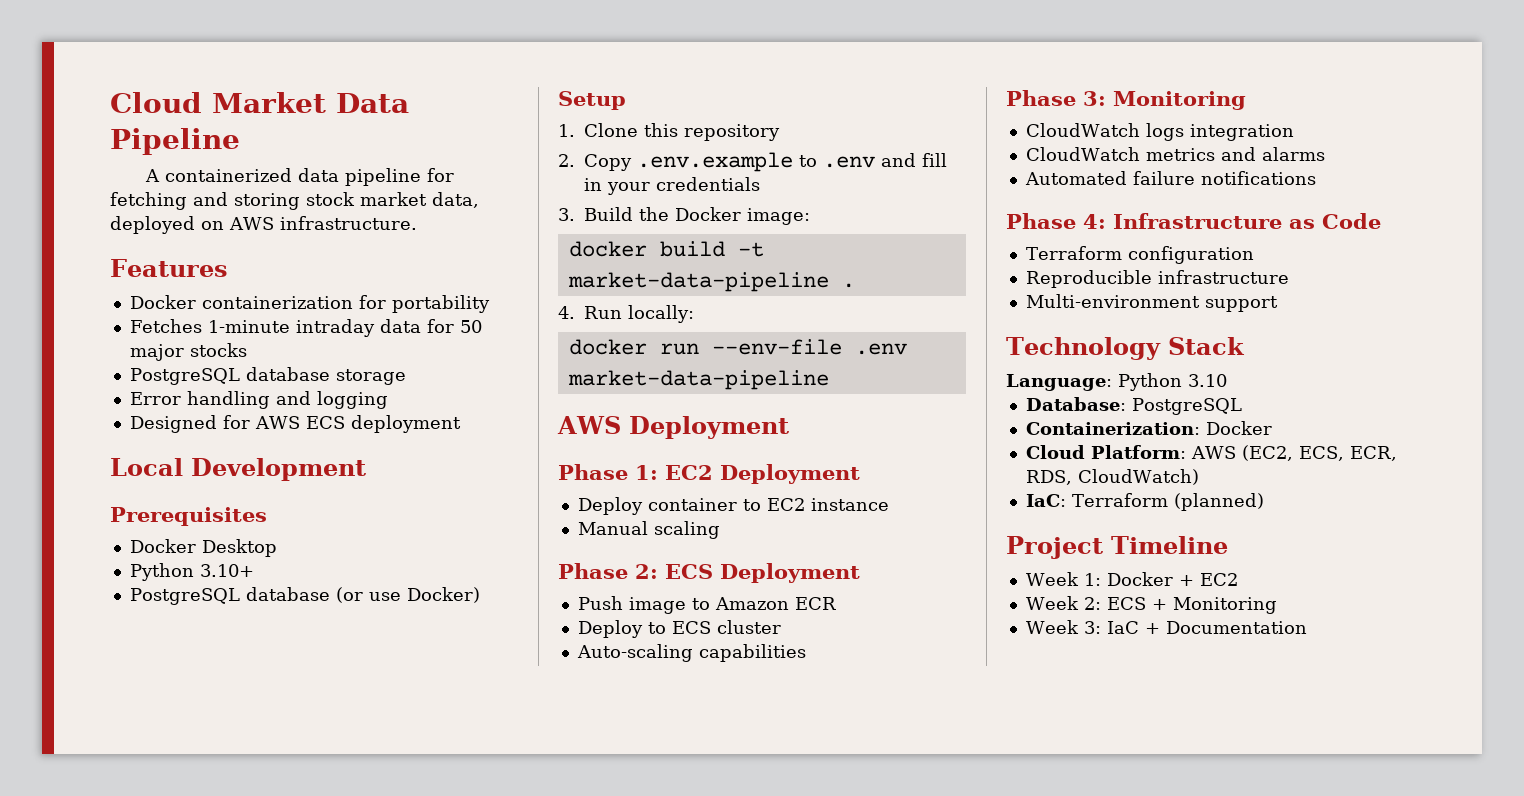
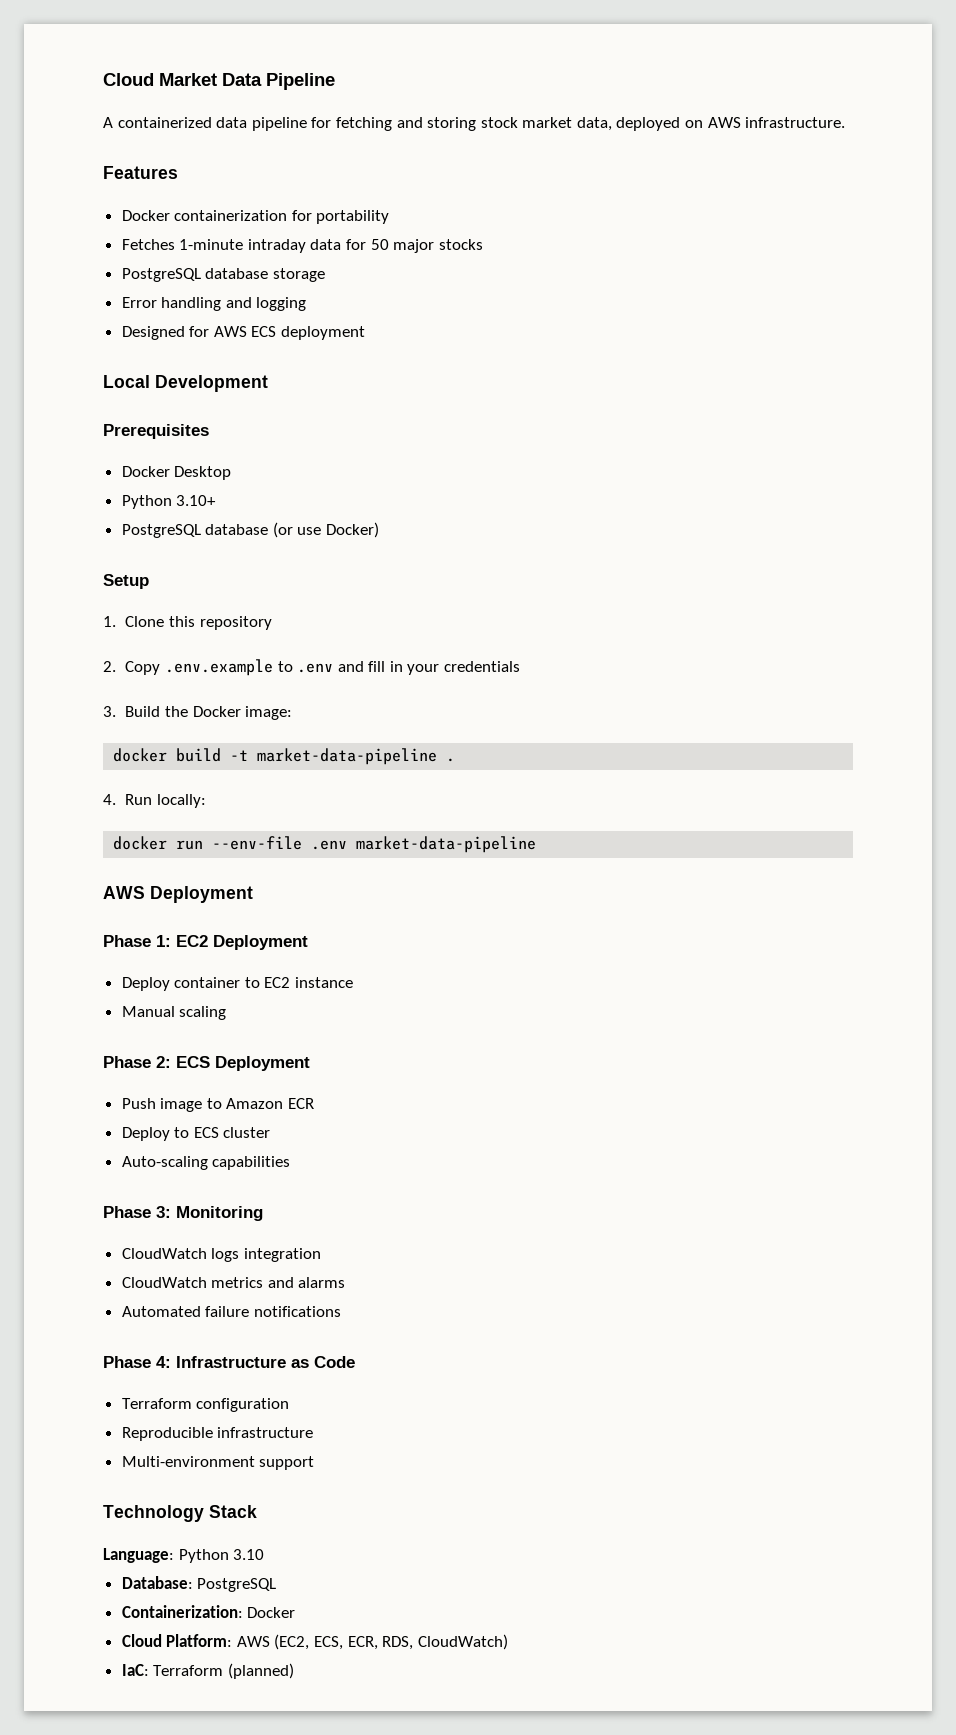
- Project Timeline
- Week 1: Docker + EC2
- Week 2: ECS + Monitoring
- Week 3: IaC + Documentation

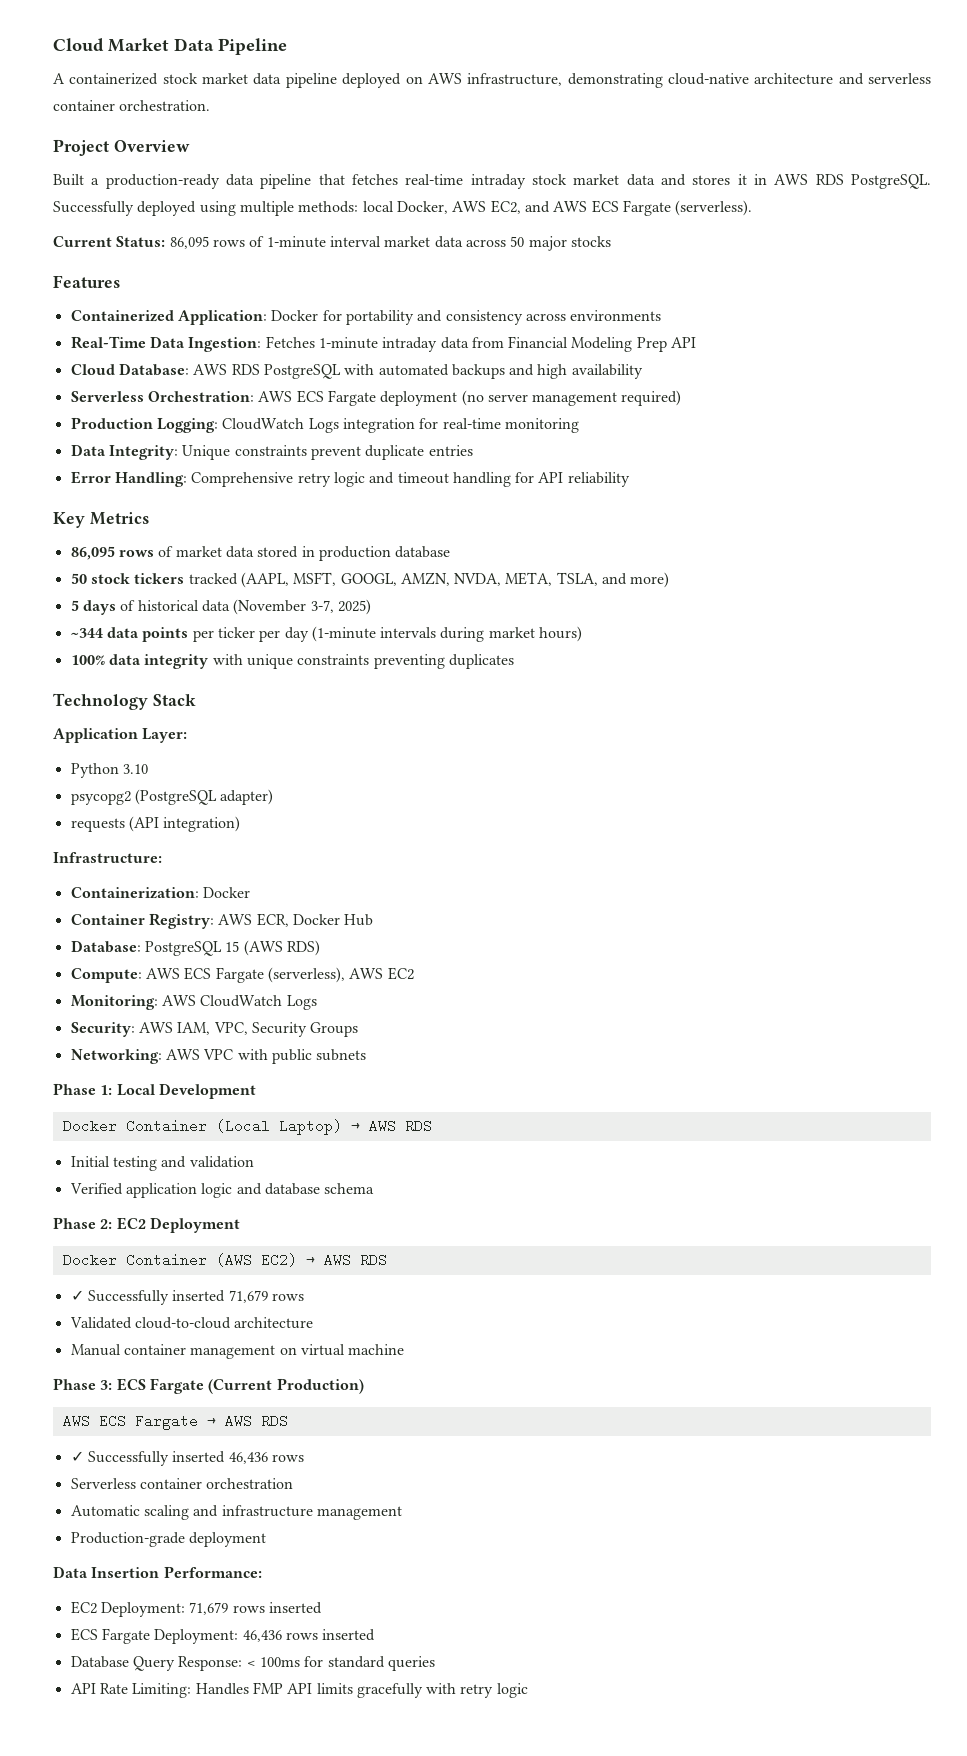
- A containerized data pipeline for fetching and storing stock market data, deployed on AWS infrastructure.
+ A containerized stock market data pipeline deployed on AWS infrastructure, demonstrating cloud-native architecture and serverless container orchestration.
+ Project Overview
+ Built a production-ready data pipeline that fetches real-time intraday stock market data and stores it in AWS RDS PostgreSQL. Successfully deployed using multiple methods: local Docker, AWS EC2, and AWS ECS Fargate (serverless).
+ Current Status: 86,095 rows of 1-minute interval market data across 50 major stocks
  Features
- Docker containerization for portability
- Fetches 1-minute intraday data for 50 major stocks
- PostgreSQL database storage
- Error handling and logging
- Designed for AWS ECS deployment
- Local Development
- Prerequisites
- Docker Desktop
- Python 3.10+
- PostgreSQL database (or use Docker)
- Setup
- 1. Clone this repository
- 2. Copy .env.example to .env and fill in your credentials
- 3. Build the Docker image:
- docker build -t market-data-pipeline .
- 4. Run locally:
- docker run --env-file .env market-data-pipeline
- AWS Deployment
- Phase 1: EC2 Deployment
- Deploy container to EC2 instance
- Manual scaling
- Phase 2: ECS Deployment
- Push image to Amazon ECR
- Deploy to ECS cluster
- Auto-scaling capabilities
- Phase 3: Monitoring
- CloudWatch logs integration
- CloudWatch metrics and alarms
- Automated failure notifications
- Phase 4: Infrastructure as Code
- Terraform configuration
- Reproducible infrastructure
- Multi-environment support
+ Containerized Application: Docker for portability and consistency across environments
+ Real-Time Data Ingestion: Fetches 1-minute intraday data from Financial Modeling Prep API
+ Cloud Database: AWS RDS PostgreSQL with automated backups and high availability
+ Serverless Orchestration: AWS ECS Fargate deployment (no server management required)
+ Production Logging: CloudWatch Logs integration for real-time monitoring
+ Data Integrity: Unique constraints prevent duplicate entries
+ Error Handling: Comprehensive retry logic and timeout handling for API reliability
+ Key Metrics
+ 86,095 rows of market data stored in production database
+ 50 stock tickers tracked (AAPL, MSFT, GOOGL, AMZN, NVDA, META, TSLA, and more)
+ 5 days of historical data (November 3-7, 2025)
+ ~344 data points per ticker per day (1-minute intervals during market hours)
+ 100% data integrity with unique constraints preventing duplicates
- Language: Python 3.10
+ Application Layer:
+ Python 3.10
- Database: PostgreSQL
+ psycopg2 (PostgreSQL adapter)
+ requests (API integration)
+ Infrastructure:
  Containerization: Docker
- Cloud Platform: AWS (EC2, ECS, ECR, RDS, CloudWatch)
- IaC: Terraform (planned)
+ Container Registry: AWS ECR, Docker Hub
+ Database: PostgreSQL 15 (AWS RDS)
+ Compute: AWS ECS Fargate (serverless), AWS EC2
+ Monitoring: AWS CloudWatch Logs
+ Security: AWS IAM, VPC, Security Groups
+ Networking: AWS VPC with public subnets
+ Phase 1: Local Development
+ Docker Container (Local Laptop) → AWS RDS
+ Initial testing and validation
+ Verified application logic and database schema
+ Phase 2: EC2 Deployment
+ Docker Container (AWS EC2) → AWS RDS
+ ✓ Successfully inserted 71,679 rows
+ Validated cloud-to-cloud architecture
+ Manual container management on virtual machine
+ Phase 3: ECS Fargate (Current Production)
+ AWS ECS Fargate → AWS RDS
+ ✓ Successfully inserted 46,436 rows
+ Serverless container orchestration
+ Automatic scaling and infrastructure management
+ Production-grade deployment
+ Data Insertion Performance:
+ EC2 Deployment: 71,679 rows inserted
+ ECS Fargate Deployment: 46,436 rows inserted
+ Database Query Response: < 100ms for standard queries
+ API Rate Limiting: Handles FMP API limits gracefully with retry logic

